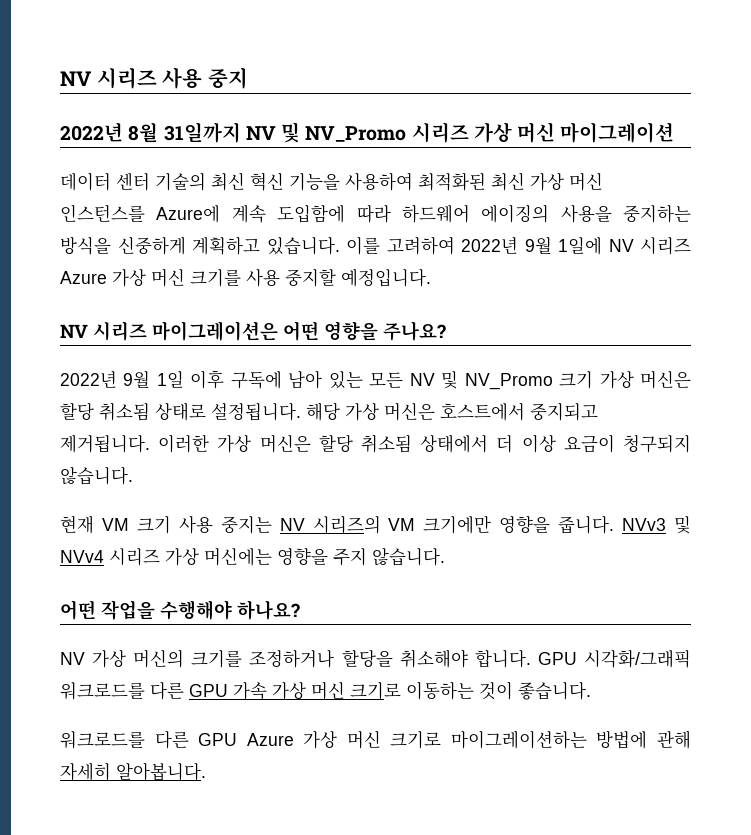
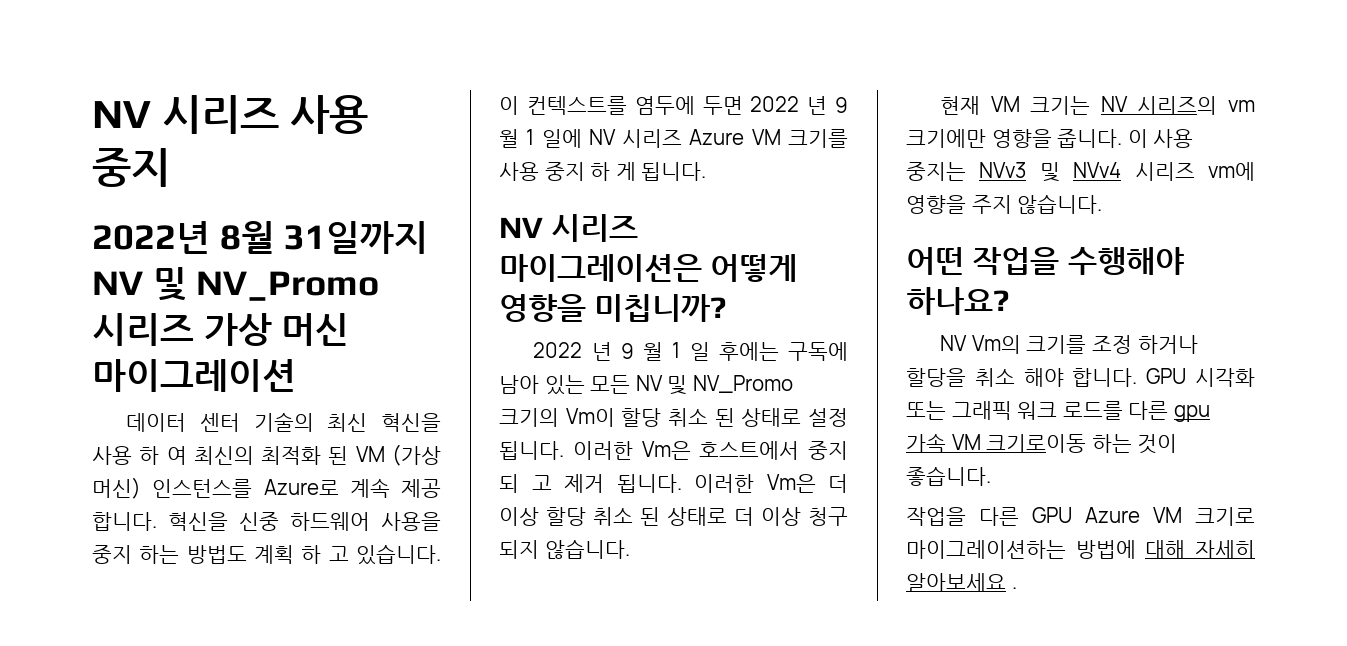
- 데이터 센터 기술의 최신 혁신 기능을 사용하여 최적화된 최신 가상 머신 인스턴스를 Azure에 계속 도입함에 따라 하드웨어 에이징의 사용을 중지하는 방식을 신중하게 계획하고 있습니다. 이를 고려하여 2022년 9월 1일에 NV 시리즈 Azure 가상 머신 크기를 사용 중지할 예정입니다.
- NV 시리즈 마이그레이션은 어떤 영향을 주나요?
- 2022년 9월 1일 이후 구독에 남아 있는 모든 NV 및 NV_Promo 크기 가상 머신은 할당 취소됨 상태로 설정됩니다. 해당 가상 머신은 호스트에서 중지되고 제거됩니다. 이러한 가상 머신은 할당 취소됨 상태에서 더 이상 요금이 청구되지 않습니다.
+ 데이터 센터 기술의 최신 혁신을 사용 하 여 최신의 최적화 된 VM (가상 머신) 인스턴스를 Azure로 계속 제공 합니다. 혁신을 신중 하드웨어 사용을 중지 하는 방법도 계획 하 고 있습니다. 이 컨텍스트를 염두에 두면 2022 년 9 월 1 일에 NV 시리즈 Azure VM 크기를 사용 중지 하 게 됩니다.
+ NV 시리즈 마이그레이션은 어떻게 영향을 미칩니까?
+ 2022 년 9 월 1 일 후에는 구독에 남아 있는 모든 NV 및 NV_Promo 크기의 Vm이 할당 취소 된 상태로 설정 됩니다. 이러한 Vm은 호스트에서 중지 되 고 제거 됩니다. 이러한 Vm은 더 이상 할당 취소 된 상태로 더 이상 청구 되지 않습니다.
- 현재 VM 크기 사용 중지는 NV 시리즈의 VM 크기에만 영향을 줍니다.
+ 현재 VM 크기는 NV 시리즈의 vm 크기에만 영향을 줍니다.
- NVv3 및 NVv4 시리즈 가상 머신에는 영향을 주지 않습니다.
+ 이 사용 중지는 NVv3 및 NVv4 시리즈 vm에 영향을 주지 않습니다.
- NV 가상 머신의 크기를 조정하거나 할당을 취소해야 합니다. GPU 시각화/그래픽 워크로드를 다른 GPU 가속 가상 머신 크기로 이동하는 것이 좋습니다.
+ NV Vm의 크기를 조정 하거나 할당을 취소 해야 합니다. GPU 시각화 또는 그래픽 워크 로드를 다른 gpu 가속 VM 크기로이동 하는 것이 좋습니다.
- 워크로드를 다른 GPU Azure 가상 머신 크기로 마이그레이션하는 방법에 관해 자세히 알아봅니다.
+ 작업을 다른 GPU Azure VM 크기로 마이그레이션하는 방법에 대해 자세히 알아보세요 .

